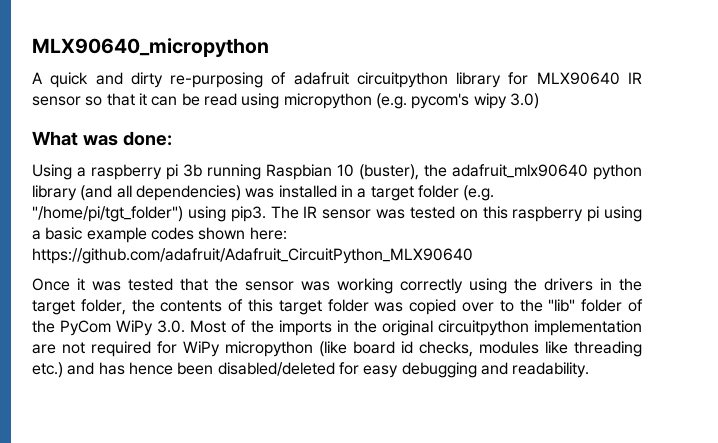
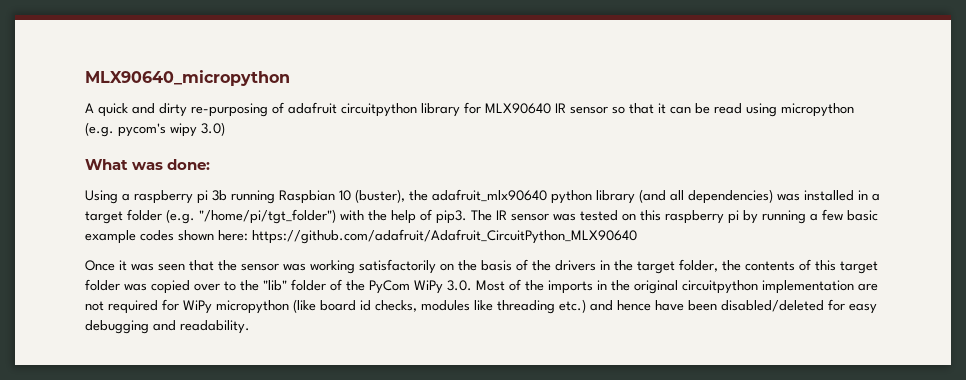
- Using a raspberry pi 3b running Raspbian 10 (buster), the adafruit_mlx90640 python library (and all dependencies) was installed in a target folder (e.g. "/home/pi/tgt_folder") using pip3.
+ Using a raspberry pi 3b running Raspbian 10 (buster), the adafruit_mlx90640 python library (and all dependencies) was installed in a target folder (e.g. "/home/pi/tgt_folder") with the help of pip3.
- The IR sensor was tested on this raspberry pi using a basic example codes shown here: https://github.com/adafruit/Adafruit_CircuitPython_MLX90640
+ The IR sensor was tested on this raspberry pi by running a few basic example codes shown here: https://github.com/adafruit/Adafruit_CircuitPython_MLX90640
- Once it was tested that the sensor was working correctly using the drivers in the target folder, the contents of this target folder was copied over to the "lib" folder of the PyCom WiPy 3.0. Most of the imports in the original circuitpython implementation are not required for WiPy micropython (like board id checks, modules like threading etc.) and has hence been disabled/deleted for easy debugging and readability.
+ Once it was seen that the sensor was working satisfactorily on the basis of the drivers in the target folder, the contents of this target folder was copied over to the "lib" folder of the PyCom WiPy 3.0. Most of the imports in the original circuitpython implementation are not required for WiPy micropython (like board id checks, modules like threading etc.) and hence have been disabled/deleted for easy debugging and readability.

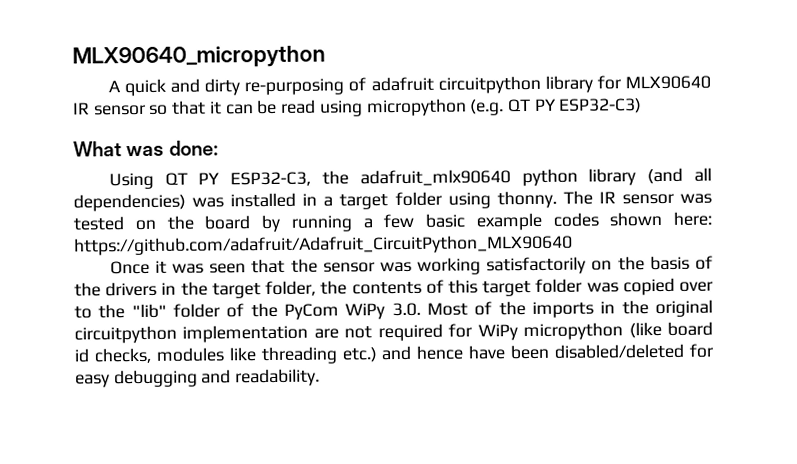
- A quick and dirty re-purposing of adafruit circuitpython library for MLX90640 IR sensor so that it can be read using micropython (e.g. pycom's wipy 3.0)
+ A quick and dirty re-purposing of adafruit circuitpython library for MLX90640 IR sensor so that it can be read using micropython (e.g. QT PY ESP32-C3)
- Using a raspberry pi 3b running Raspbian 10 (buster), the adafruit_mlx90640 python library (and all dependencies) was installed in a target folder (e.g. "/home/pi/tgt_folder") with the help of pip3.
+ Using QT PY ESP32-C3, the adafruit_mlx90640 python library (and all dependencies) was installed in a target folder using thonny.
- The IR sensor was tested on this raspberry pi by running a few basic example codes shown here: https://github.com/adafruit/Adafruit_CircuitPython_MLX90640
+ The IR sensor was tested on the board by running a few basic example codes shown here: https://github.com/adafruit/Adafruit_CircuitPython_MLX90640

